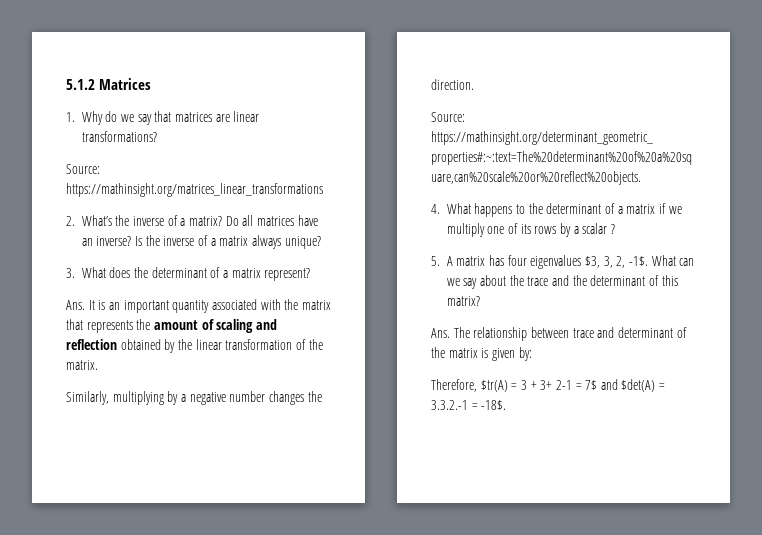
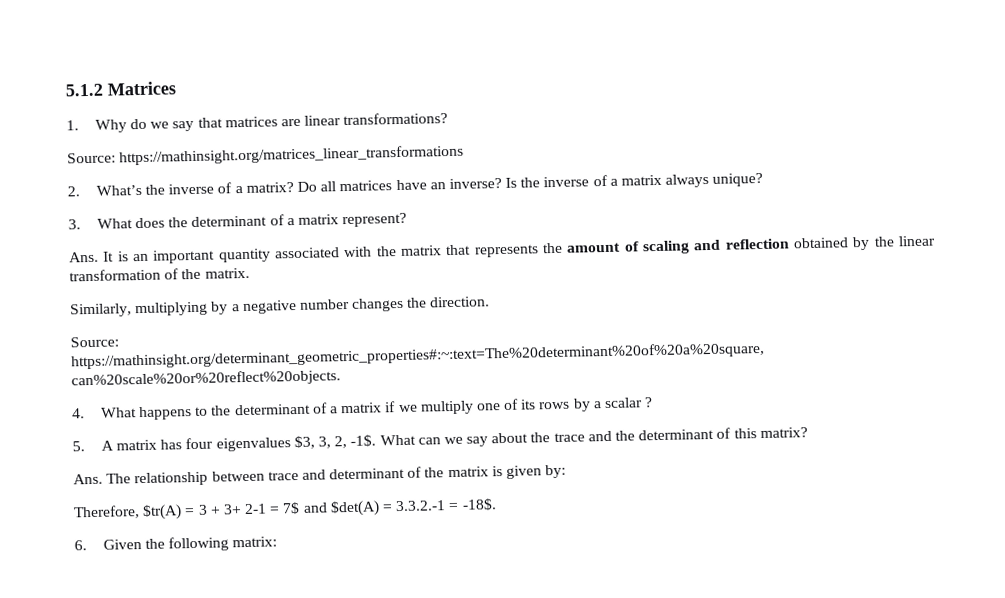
+ 6. Given the following matrix:

